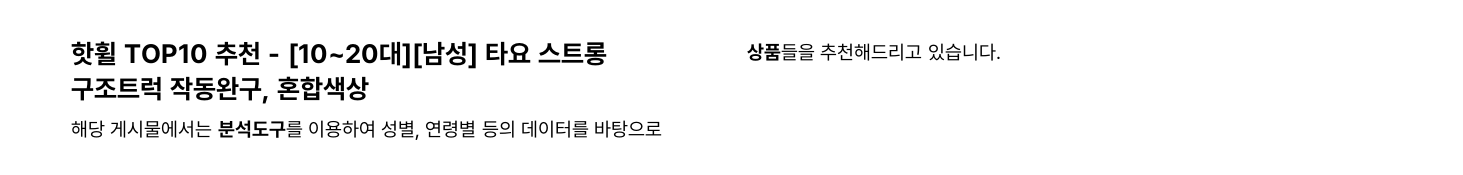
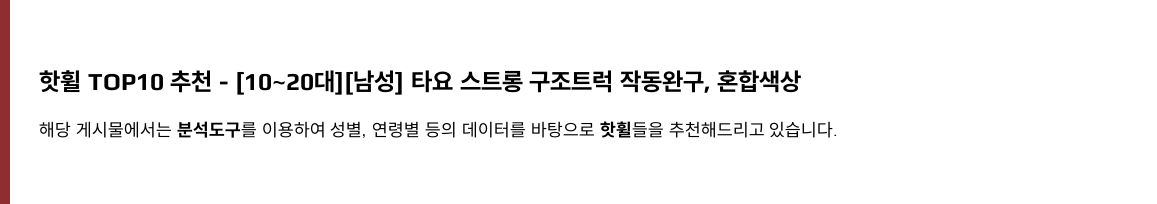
- 해당 게시물에서는 분석도구를 이용하여 성별, 연령별 등의 데이터를 바탕으로 상품들을 추천해드리고 있습니다.
+ 해당 게시물에서는 분석도구를 이용하여 성별, 연령별 등의 데이터를 바탕으로 핫휠들을 추천해드리고 있습니다.

